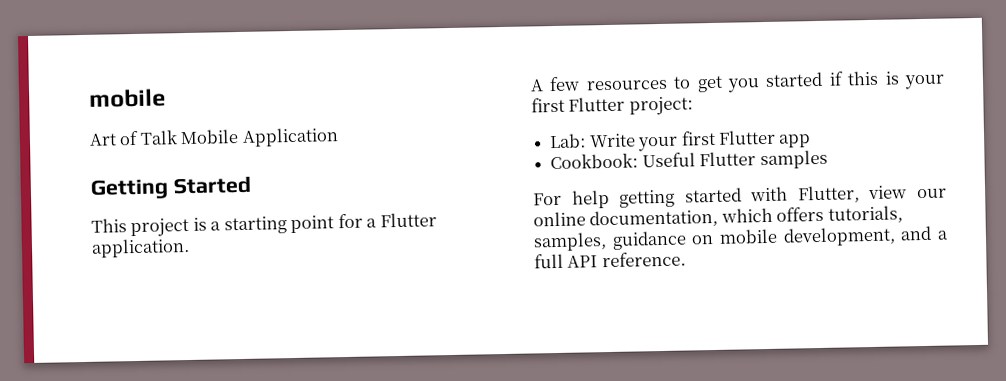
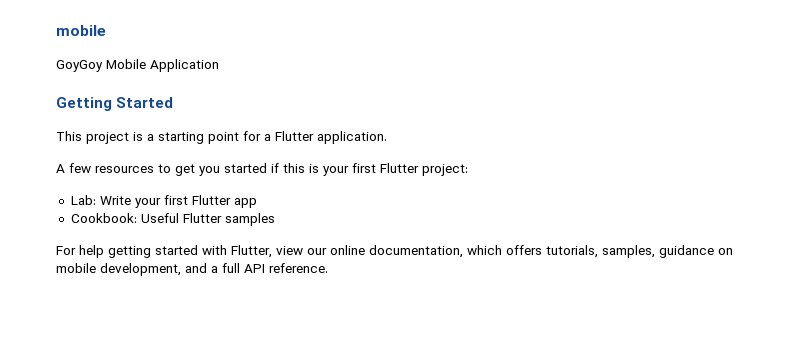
- Art of Talk Mobile Application
+ GoyGoy Mobile Application

